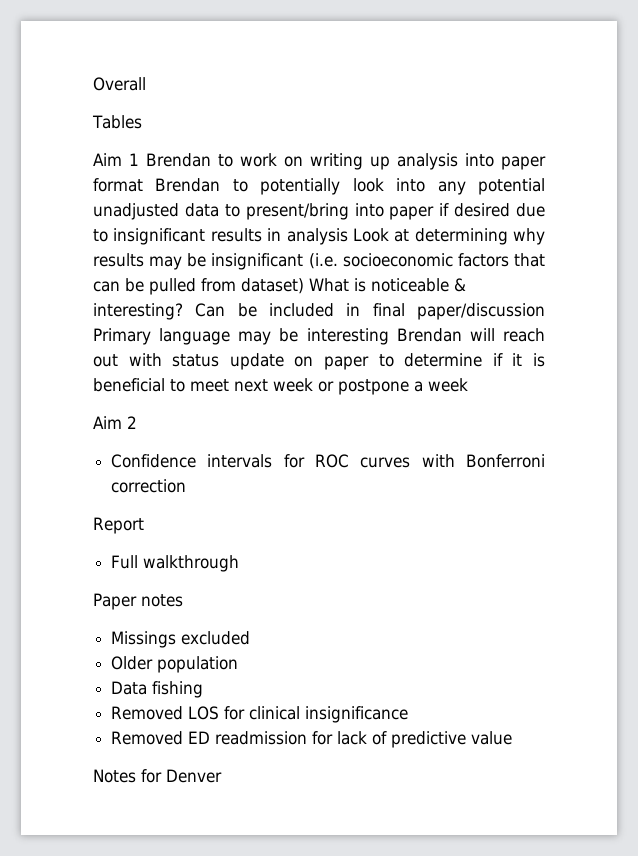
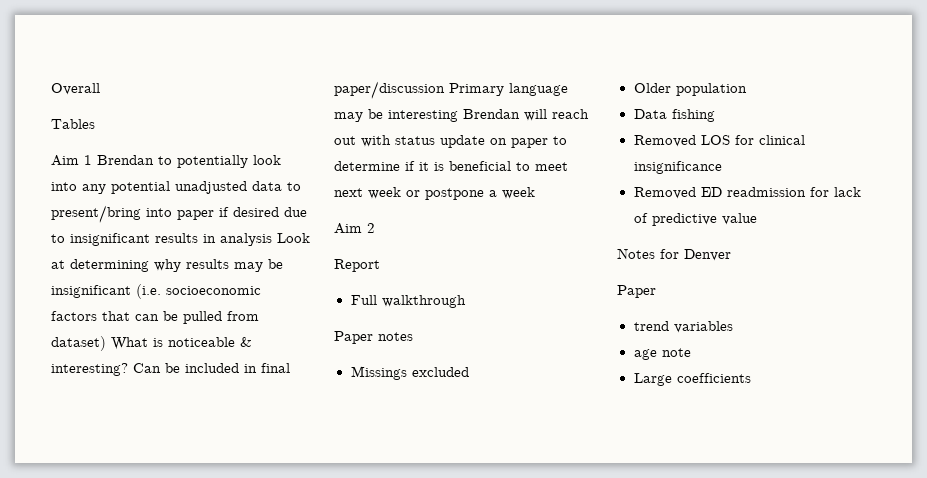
- Aim 1 Brendan to work on writing up analysis into paper format Brendan to potentially look into any potential unadjusted data to present/bring into paper if desired due to insignificant results in analysis Look at determining why results may be insignificant (i.e. socioeconomic factors that can be pulled from dataset) What is noticeable & interesting?
+ Aim 1 Brendan to potentially look into any potential unadjusted data to present/bring into paper if desired due to insignificant results in analysis Look at determining why results may be insignificant (i.e. socioeconomic factors that can be pulled from dataset) What is noticeable & interesting?
- Confidence intervals for ROC curves with Bonferroni correction
  Notes for Denver
+ Paper
+ trend variables
+ age note
+ Large coefficients

